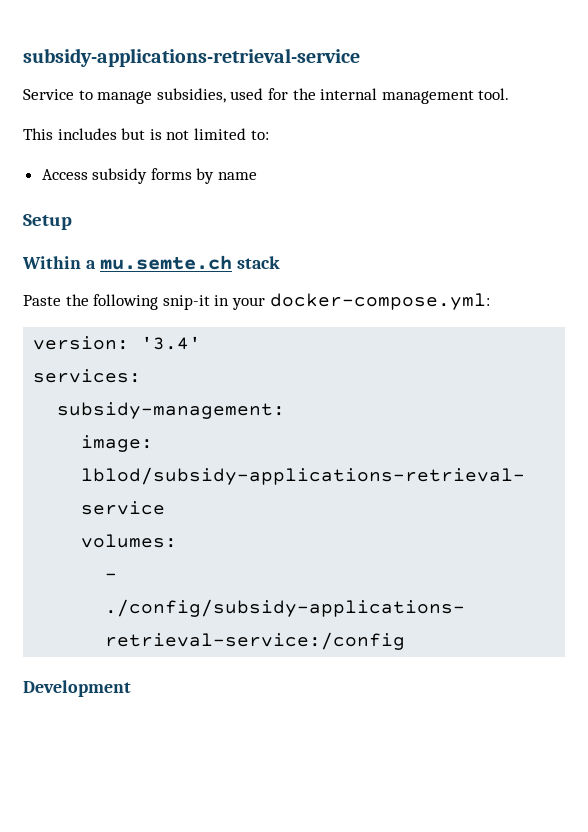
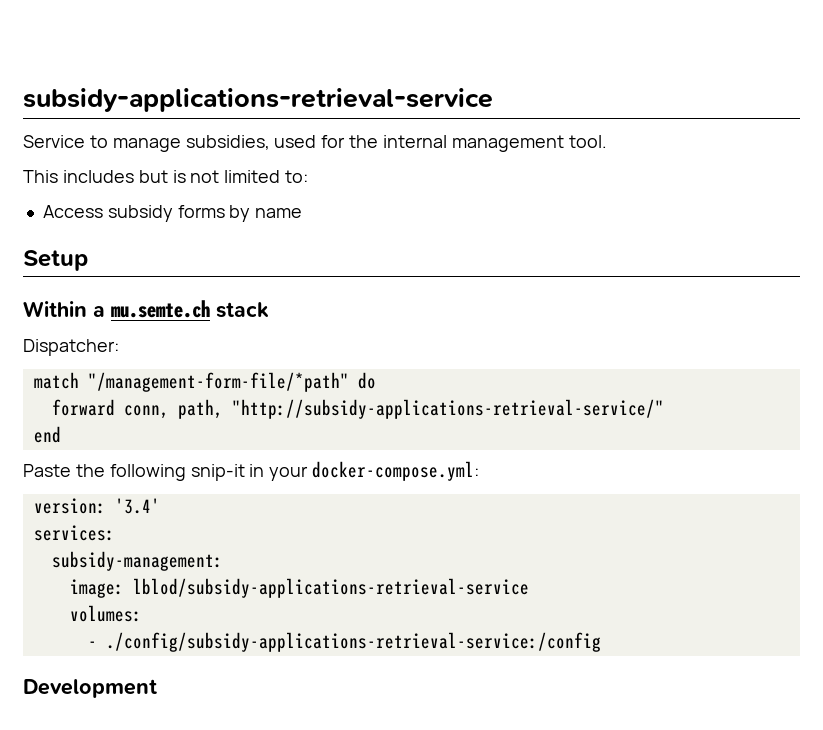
+ Dispatcher:
+ match "/management-form-file/*path" do
+ forward conn, path, "http://subsidy-applications-retrieval-service/"
+ end

